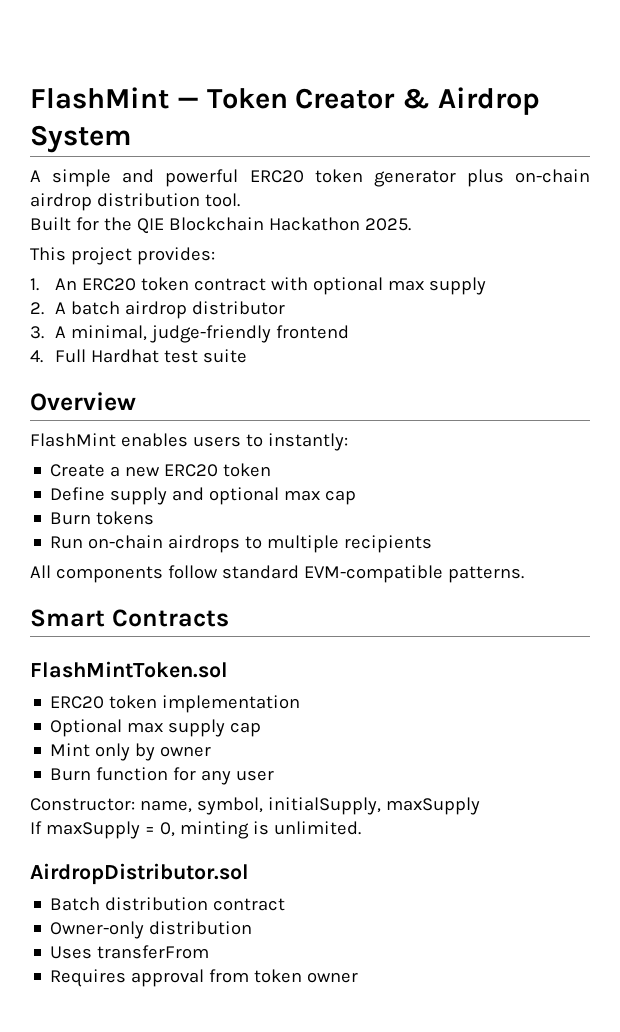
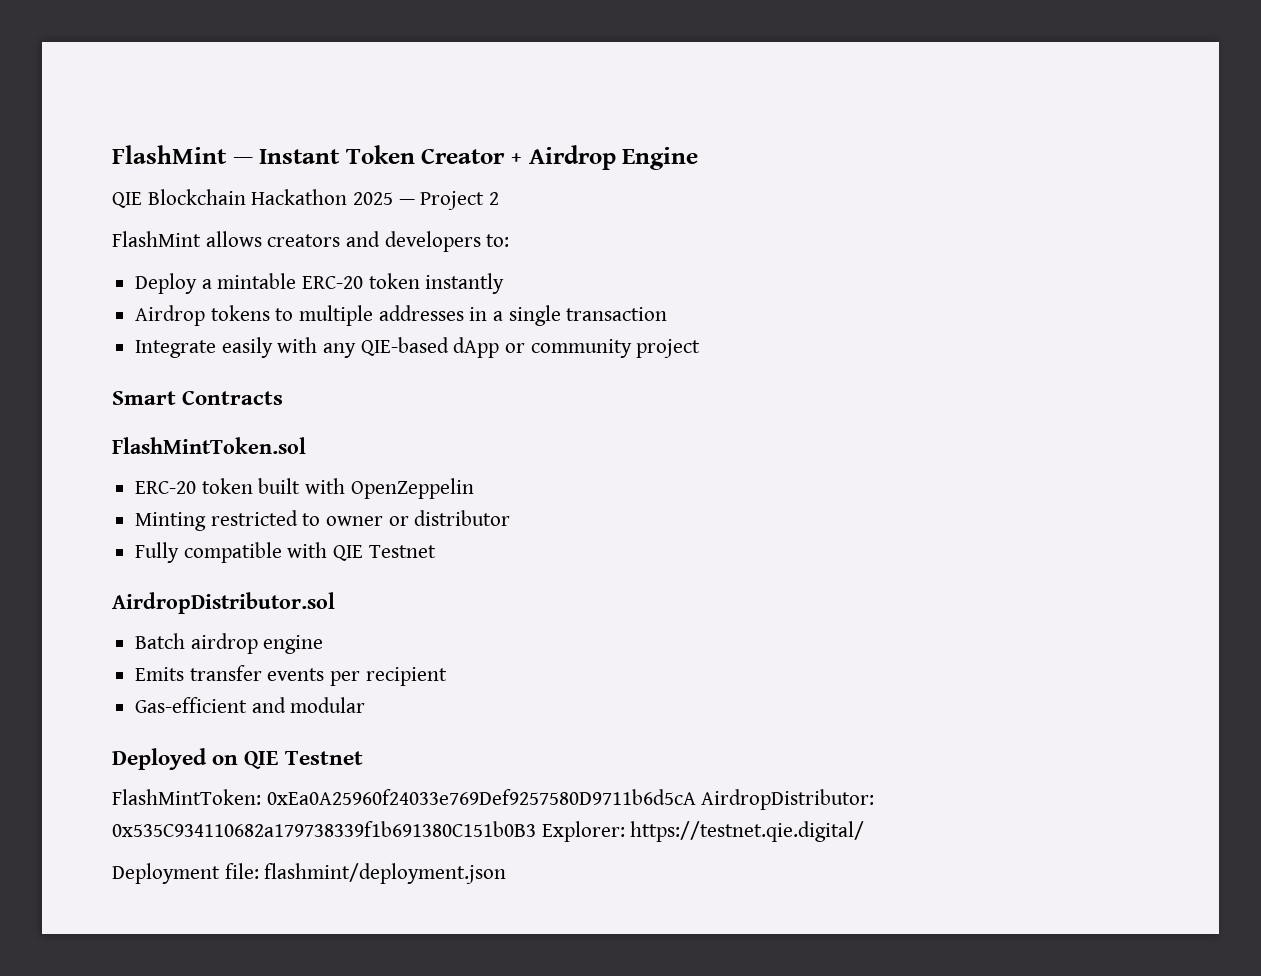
- FlashMint — Token Creator & Airdrop System
- A simple and powerful ERC20 token generator plus on-chain airdrop distribution tool.
- Built for the QIE Blockchain Hackathon 2025.
- This project provides:
- 1. An ERC20 token contract with optional max supply
- 2. A batch airdrop distributor
- 3. A minimal, judge-friendly frontend
- 4. Full Hardhat test suite
- Overview
- FlashMint enables users to instantly:
- Create a new ERC20 token
- Define supply and optional max cap
- Burn tokens
- Run on-chain airdrops to multiple recipients
- All components follow standard EVM-compatible patterns.
+ FlashMint — Instant Token Creator + Airdrop Engine
+ QIE Blockchain Hackathon 2025 — Project 2
+ FlashMint allows creators and developers to:
+ Deploy a mintable ERC-20 token instantly
+ Airdrop tokens to multiple addresses in a single transaction
+ Integrate easily with any QIE-based dApp or community project
  Smart Contracts
  FlashMintToken.sol
- ERC20 token implementation
- Optional max supply cap
- Mint only by owner
- Burn function for any user
- Constructor: name, symbol, initialSupply, maxSupply
- If maxSupply = 0, minting is unlimited.
+ ERC-20 token built with OpenZeppelin
+ Minting restricted to owner or distributor
+ Fully compatible with QIE Testnet
  AirdropDistributor.sol
- Batch distribution contract
- Owner-only distribution
- Uses transferFrom
- Requires approval from token owner
+ Batch airdrop engine
+ Emits transfer events per recipient
+ Gas-efficient and modular
+ Deployed on QIE Testnet
+ FlashMintToken: 0xEa0A25960f24033e769Def9257580D9711b6d5cA AirdropDistributor: 0x535C934110682a179738339f1b691380C151b0B3 Explorer: https://testnet.qie.digital/
+ Deployment file: flashmint/deployment.json

